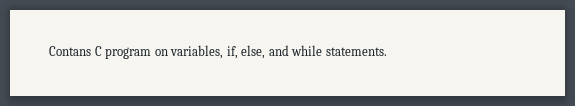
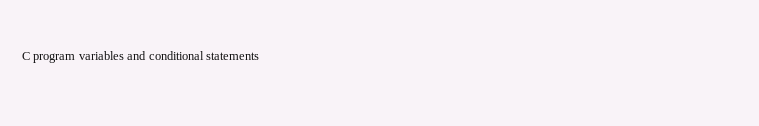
- Contans C program on variables, if, else, and while statements.
+ C program variables and conditional statements

